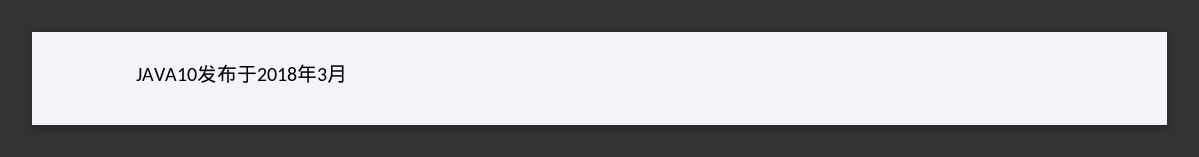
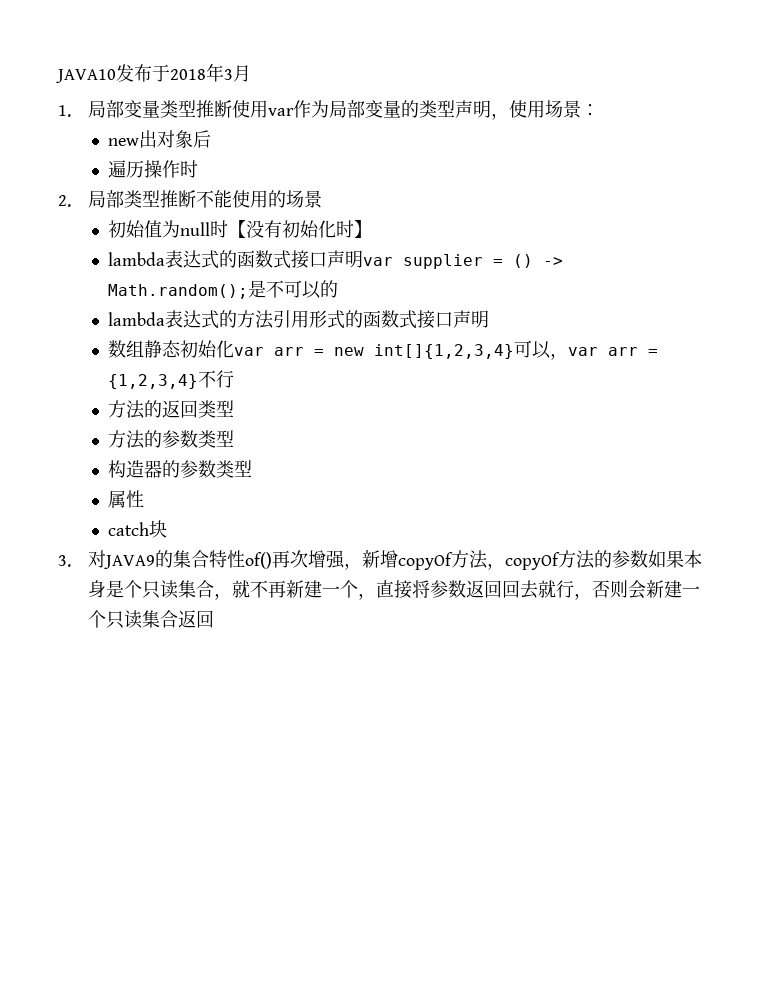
+ 1.局部变量类型推断使用var作为局部变量的类型声明，使用场景：
+ new出对象后
+ 遍历操作时
+ 2.局部类型推断不能使用的场景
+ 初始值为null时【没有初始化时】
+ lambda表达式的函数式接口声明var supplier = () -> Math.random();是不可以的
+ lambda表达式的方法引用形式的函数式接口声明
+ 数组静态初始化var arr = new int[]{1,2,3,4}可以，var arr = {1,2,3,4}不行
+ 方法的返回类型
+ 方法的参数类型
+ 构造器的参数类型
+ 属性
+ catch块
+ 3.对JAVA9的集合特性of()再次增强，新增copyOf方法，copyOf方法的参数如果本身是个只读集合，就不再新建一个，直接将参数返回回去就行，否则会新建一个只读集合返回

